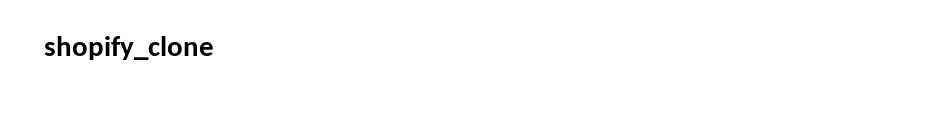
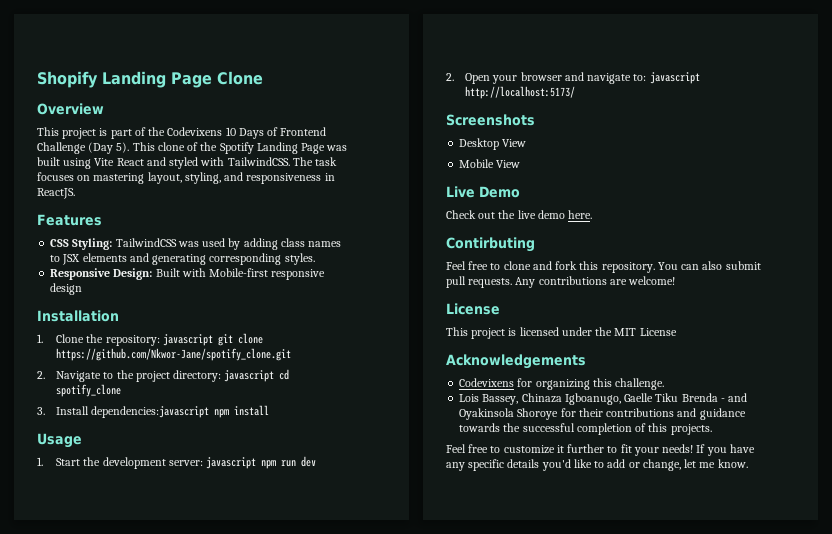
- shopify_clone
+ Shopify Landing Page Clone
+ Overview
+ This project is part of the Codevixens 10 Days of Frontend Challenge (Day 5). This clone of the Spotify Landing Page was built using Vite React and styled with TailwindCSS. The task focuses on mastering layout, styling, and responsiveness in ReactJS.
+ Features
+ CSS Styling: TailwindCSS was used by adding class names to JSX elements and generating corresponding styles.
+ Responsive Design: Built with Mobile-first responsive design
+ Installation
+ 1. Clone the repository: javascript git clone https://github.com/Nkwor-Jane/spotify_clone.git
+ 2. Navigate to the project directory: javascript cd spotify_clone
+ 3. Install dependencies:javascript npm install
+ Usage
+ 1. Start the development server: javascript npm run dev
+ 2. Open your browser and navigate to: javascript http://localhost:5173/
+ Screenshots
+ Desktop View
+ Mobile View
+ Live Demo
+ Check out the live demo here.
+ Contirbuting
+ Feel free to clone and fork this repository. You can also submit pull requests. Any contributions are welcome!
+ License
+ This project is licensed under the MIT License
+ Acknowledgements
+ Codevixens for organizing this challenge.
+ Lois Bassey, Chinaza Igboanugo, Gaelle Tiku Brenda - and Oyakinsola Shoroye for their contributions and guidance towards the successful completion of this projects.
+ Feel free to customize it further to fit your needs! If you have any specific details you'd like to add or change, let me know.

